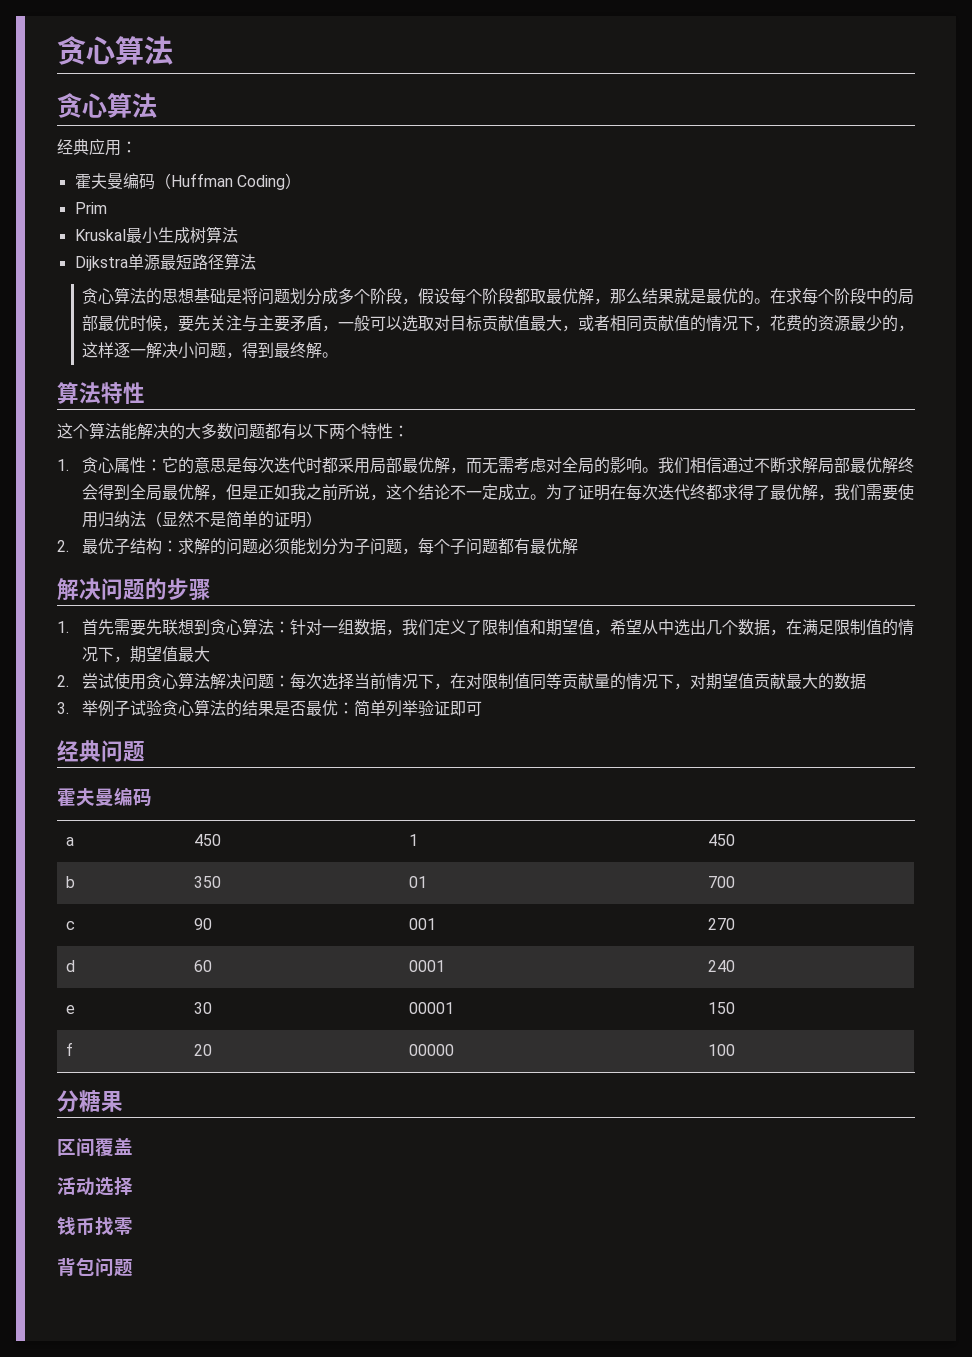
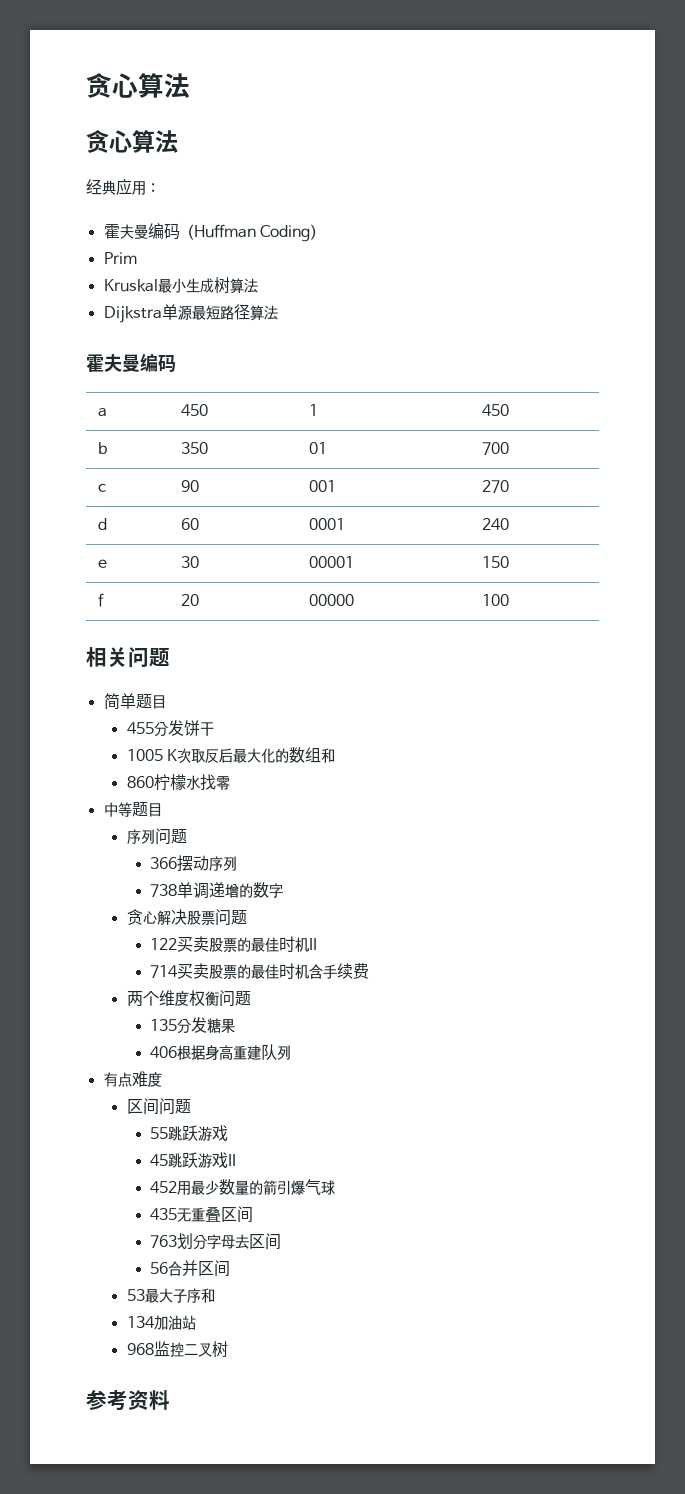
- 贪心算法的思想基础是将问题划分成多个阶段，假设每个阶段都取最优解，那么结果就是最优的。在求每个阶段中的局部最优时候，要先关注与主要矛盾，一般可以选取对目标贡献值最大，或者相同贡献值的情况下，花费的资源最少的，这样逐一解决小问题，得到最终解。
- 算法特性
- 这个算法能解决的大多数问题都有以下两个特性：
- 1.贪心属性：它的意思是每次迭代时都采用局部最优解，而无需考虑对全局的影响。我们相信通过不断求解局部最优解终会得到全局最优解，但是正如我之前所说，这个结论不一定成立。为了证明在每次迭代终都求得了最优解，我们需要使用归纳法（显然不是简单的证明）
- 2.最优子结构：求解的问题必须能划分为子问题，每个子问题都有最优解
- 解决问题的步骤
- 1.首先需要先联想到贪心算法：针对一组数据，我们定义了限制值和期望值，希望从中选出几个数据，在满足限制值的情况下，期望值最大
- 2.尝试使用贪心算法解决问题：每次选择当前情况下，在对限制值同等贡献量的情况下，对期望值贡献最大的数据
- 3.举例子试验贪心算法的结果是否最优：简单列举验证即可
- 经典问题
- 分糖果
- 区间覆盖
- 活动选择
- 钱币找零
- 背包问题
+ 相关问题
+ 简单题目
+ 455分发饼干
+ 1005 K次取反后最大化的数组和
+ 860柠檬水找零
+ 中等题目
+ 序列问题
+ 366摆动序列
+ 738单调递增的数字
+ 贪心解决股票问题
+ 122买卖股票的最佳时机II
+ 714买卖股票的最佳时机含手续费
+ 两个维度权衡问题
+ 135分发糖果
+ 406根据身高重建队列
+ 有点难度
+ 区间问题
+ 55跳跃游戏
+ 45跳跃游戏II
+ 452用最少数量的箭引爆气球
+ 435无重叠区间
+ 763划分字母去区间
+ 56合并区间
+ 53最大子序和
+ 134加油站
+ 968监控二叉树
+ 参考资料

